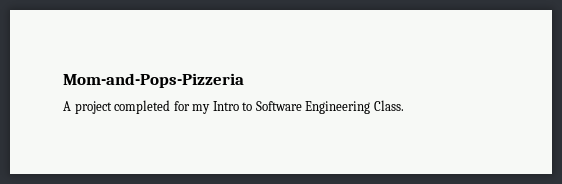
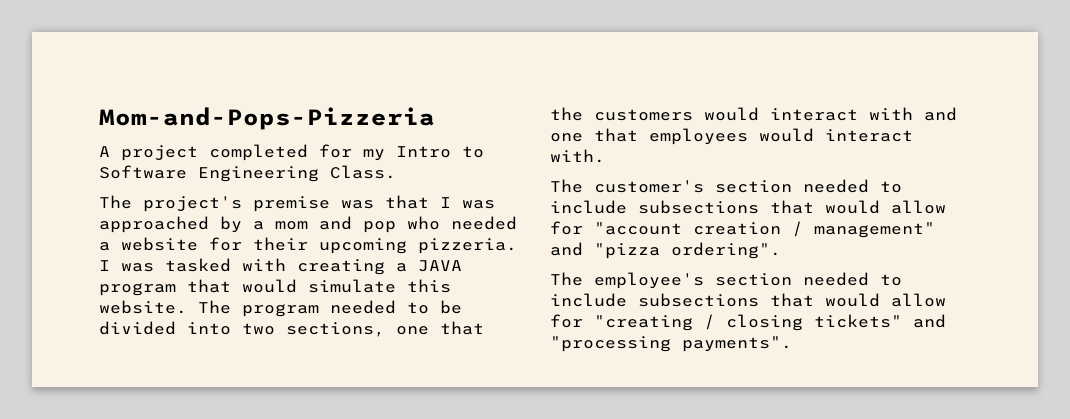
+ The project's premise was that I was approached by a mom and pop who needed a website for their upcoming pizzeria. I was tasked with creating a JAVA program that would simulate this website. The program needed to be divided into two sections, one that the customers would interact with and one that employees would interact with.
+ The customer's section needed to include subsections that would allow for "account creation / management" and "pizza ordering".
+ The employee's section needed to include subsections that would allow for "creating / closing tickets" and "processing payments".

